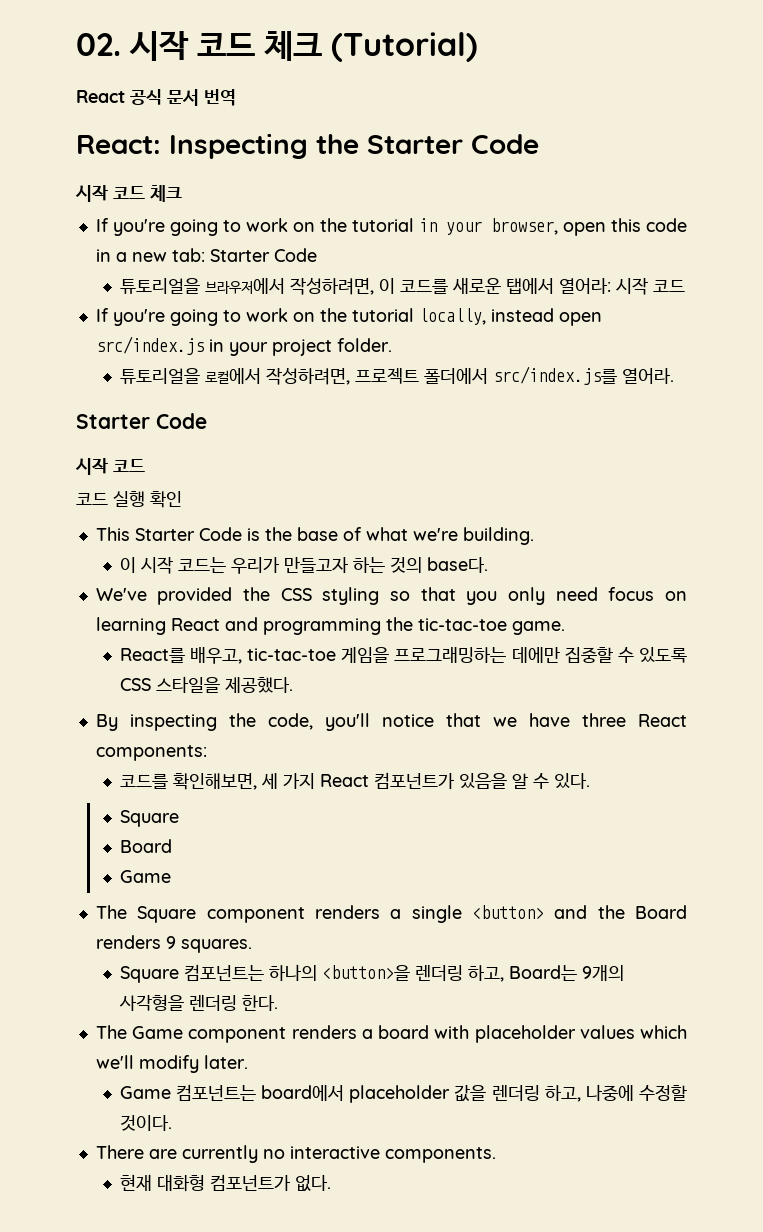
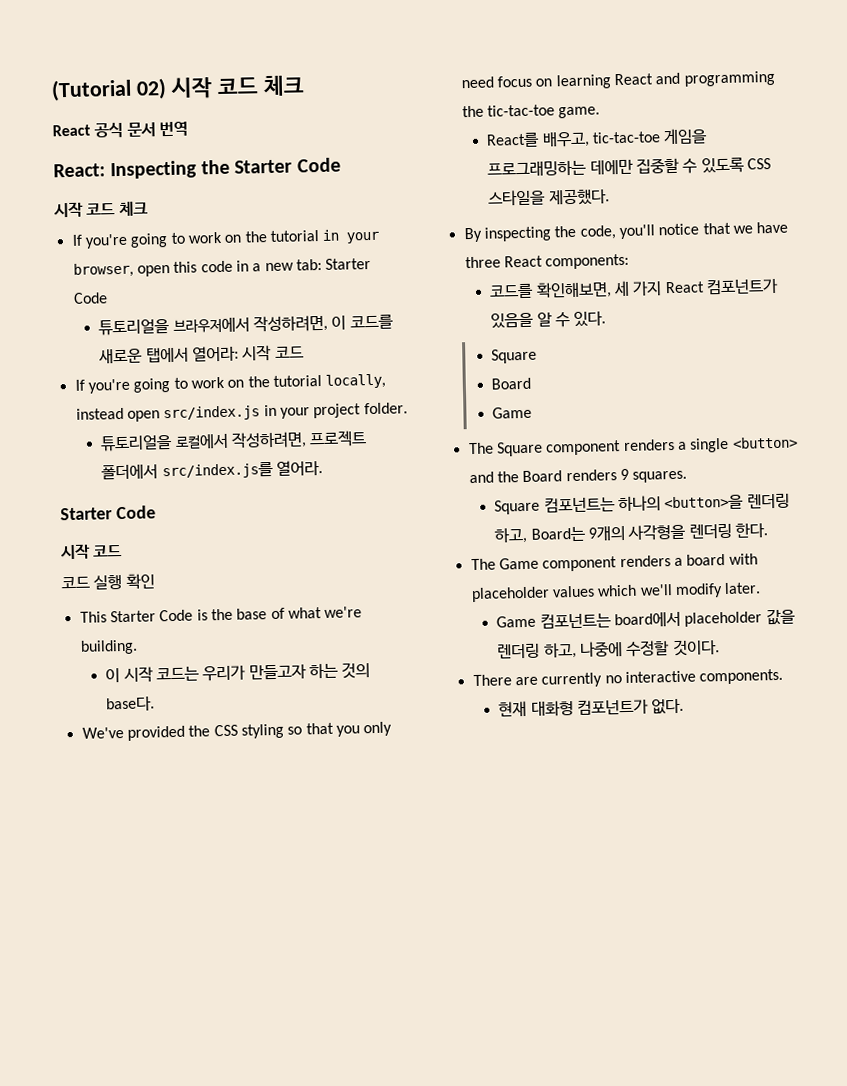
- 02. 시작 코드 체크 (Tutorial)
+ (Tutorial 02) 시작 코드 체크

